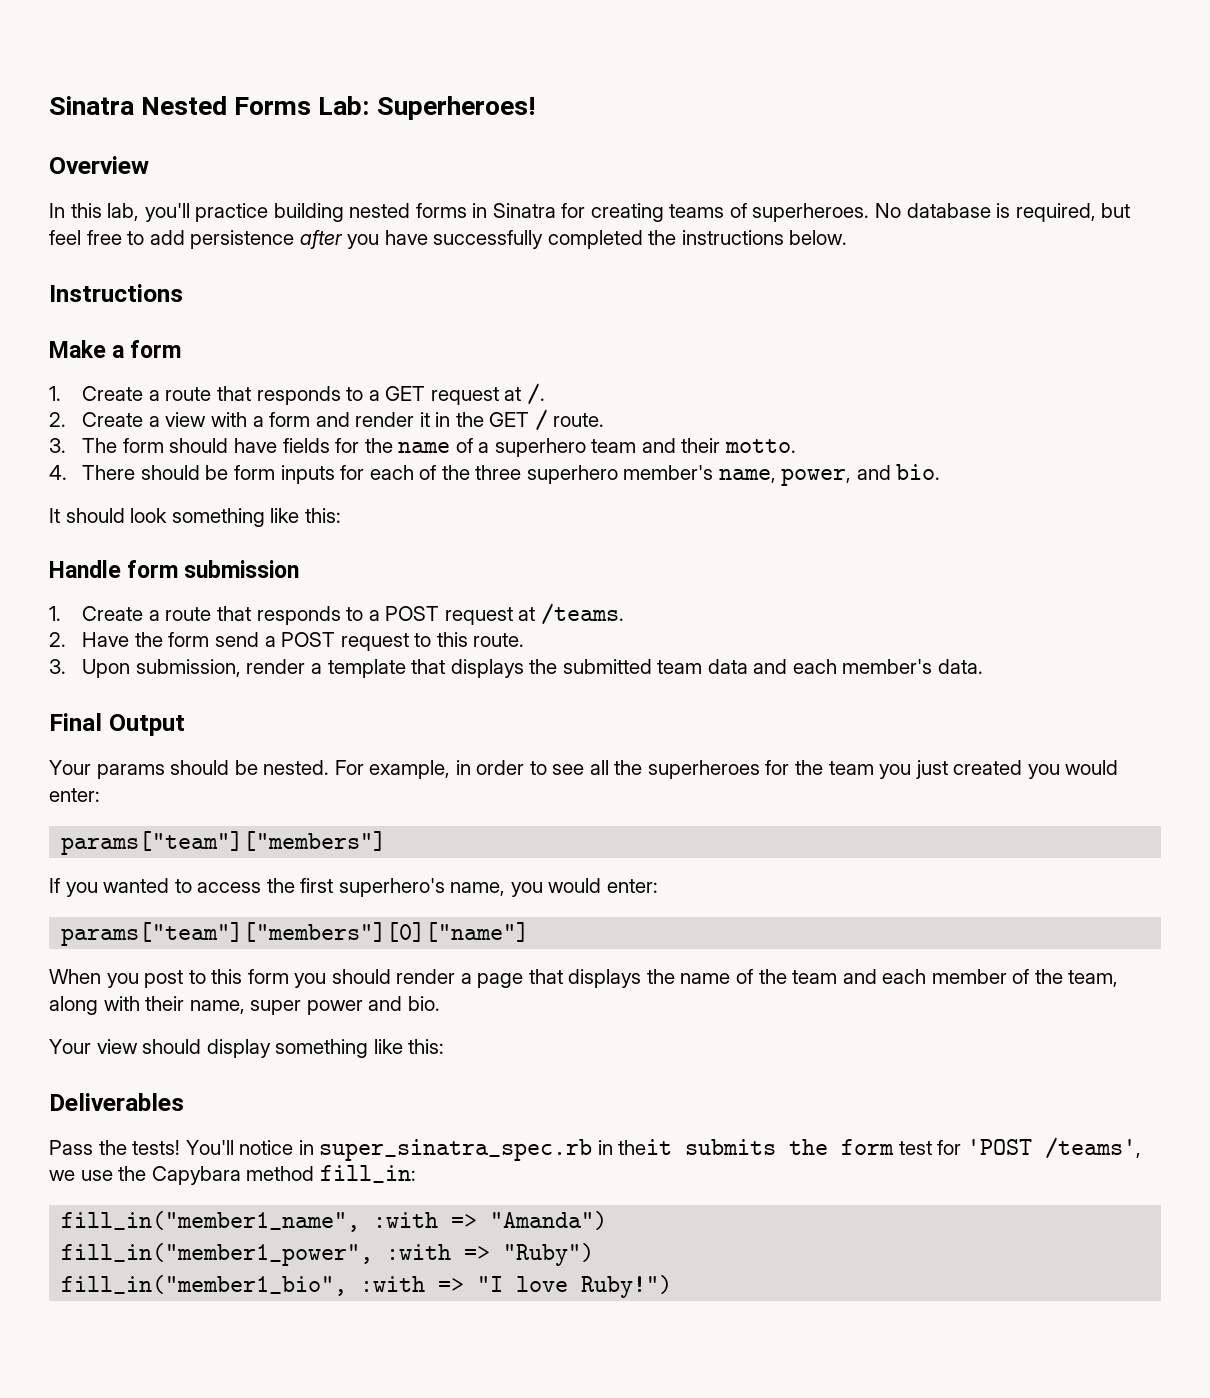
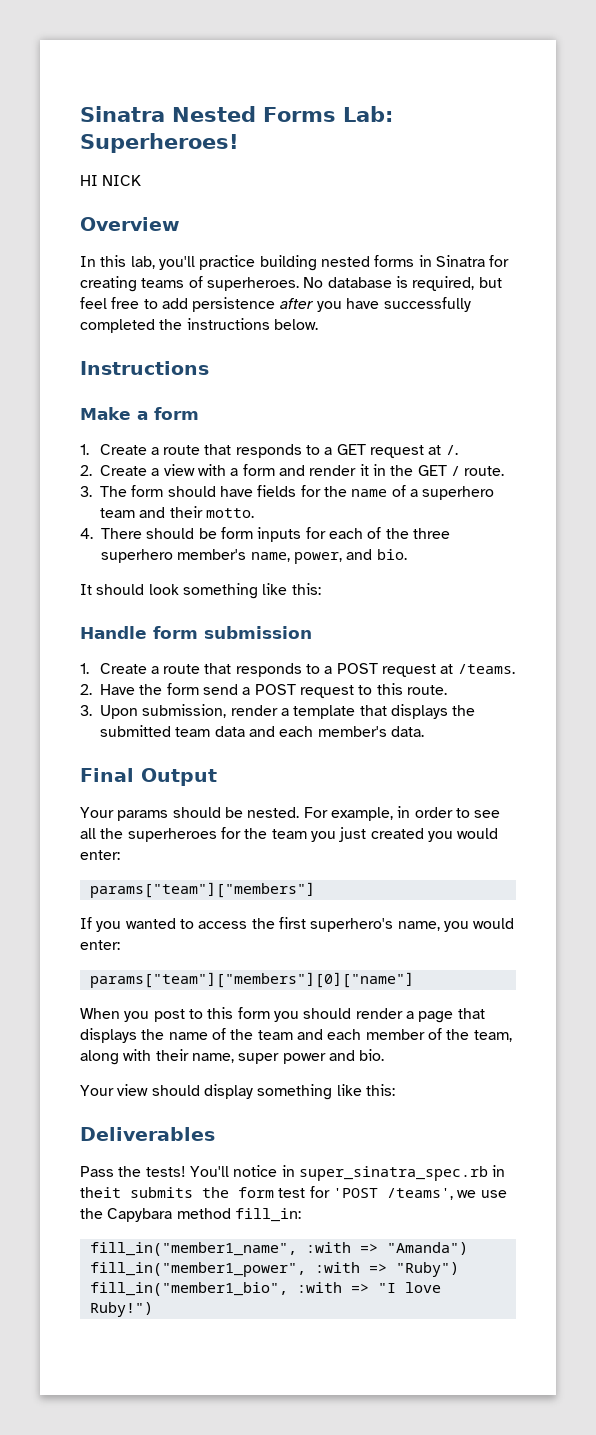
+ HI NICK

